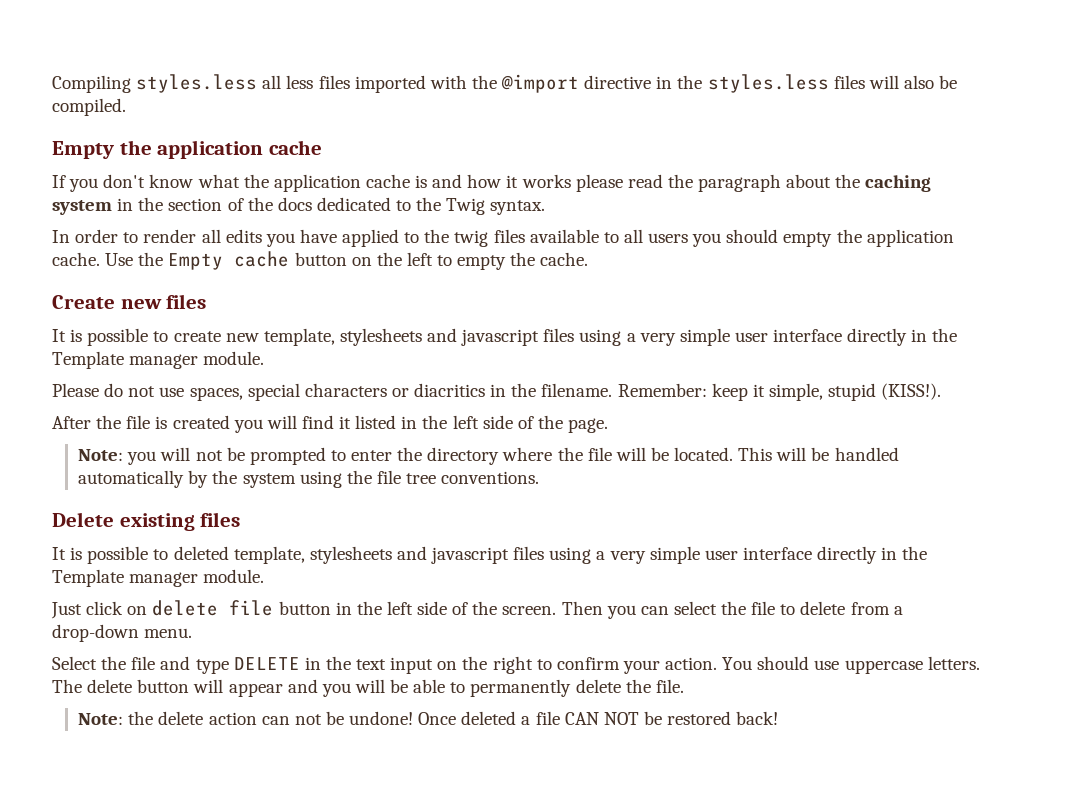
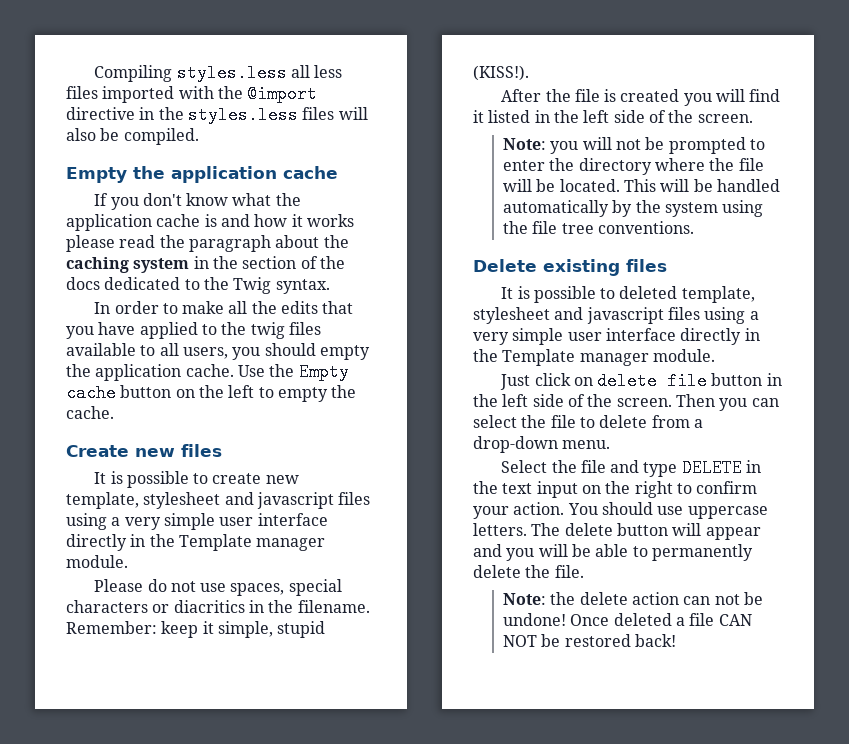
- In order to render all edits you have applied to the twig files available to all users you should empty the application cache.
+ In order to make all the edits that you have applied to the twig files available to all users, you should empty the application cache.
- It is possible to create new template, stylesheets and javascript files using a very simple user interface directly in the Template manager module.
+ It is possible to create new template, stylesheet and javascript files using a very simple user interface directly in the Template manager module.
- After the file is created you will find it listed in the left side of the page.
+ After the file is created you will find it listed in the left side of the screen.
- It is possible to deleted template, stylesheets and javascript files using a very simple user interface directly in the Template manager module.
+ It is possible to deleted template, stylesheet and javascript files using a very simple user interface directly in the Template manager module.

